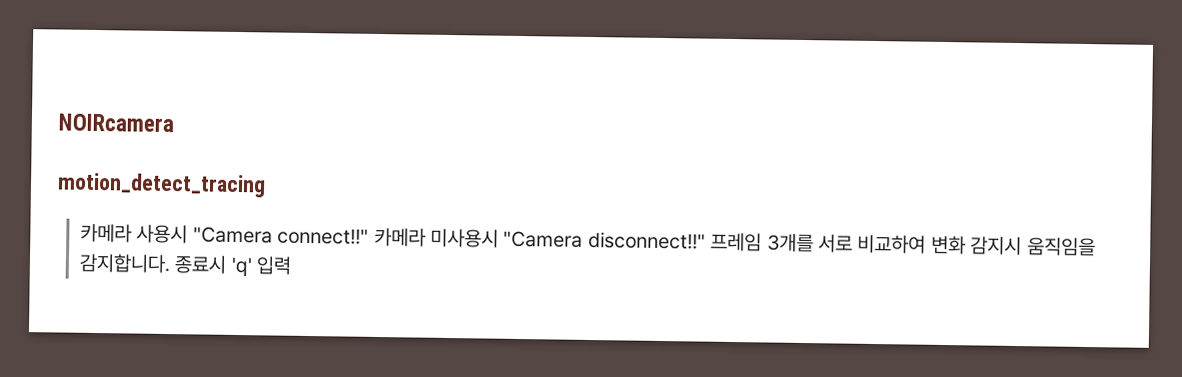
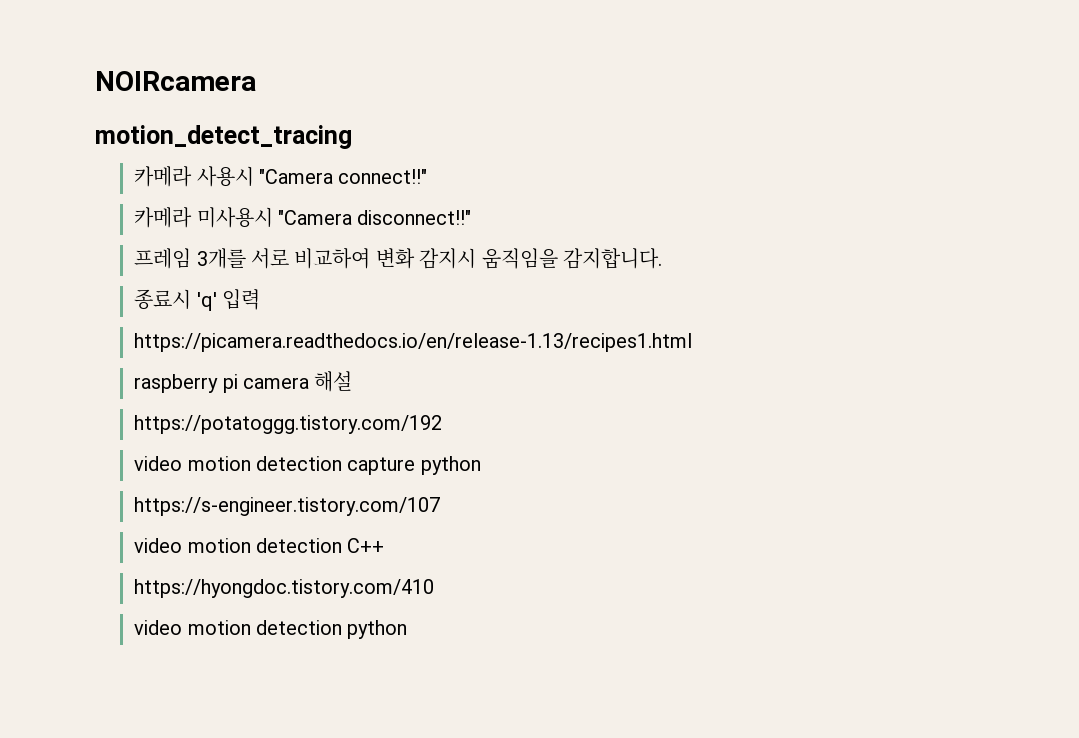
- 카메라 사용시 "Camera connect!!" 카메라 미사용시 "Camera disconnect!!" 프레임 3개를 서로 비교하여 변화 감지시 움직임을 감지합니다. 종료시 'q' 입력
+ 카메라 사용시 "Camera connect!!"
+ 카메라 미사용시 "Camera disconnect!!"
+ 프레임 3개를 서로 비교하여 변화 감지시 움직임을 감지합니다.
+ 종료시 'q' 입력
+ https://picamera.readthedocs.io/en/release-1.13/recipes1.html
+ raspberry pi camera 해설
+ https://potatoggg.tistory.com/192
+ video motion detection capture python
+ https://s-engineer.tistory.com/107
+ video motion detection C++
+ https://hyongdoc.tistory.com/410
+ video motion detection python

